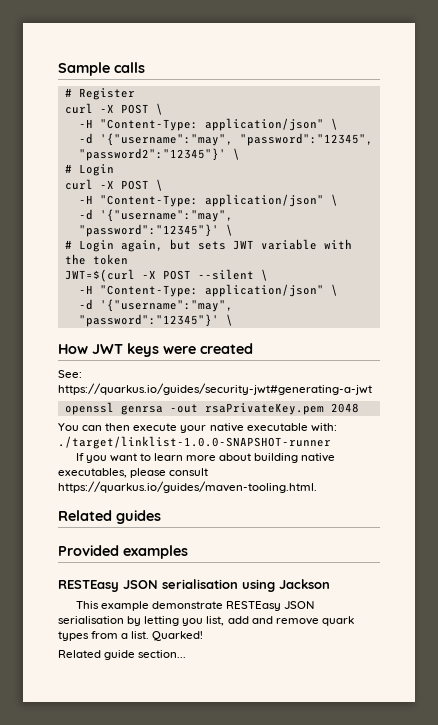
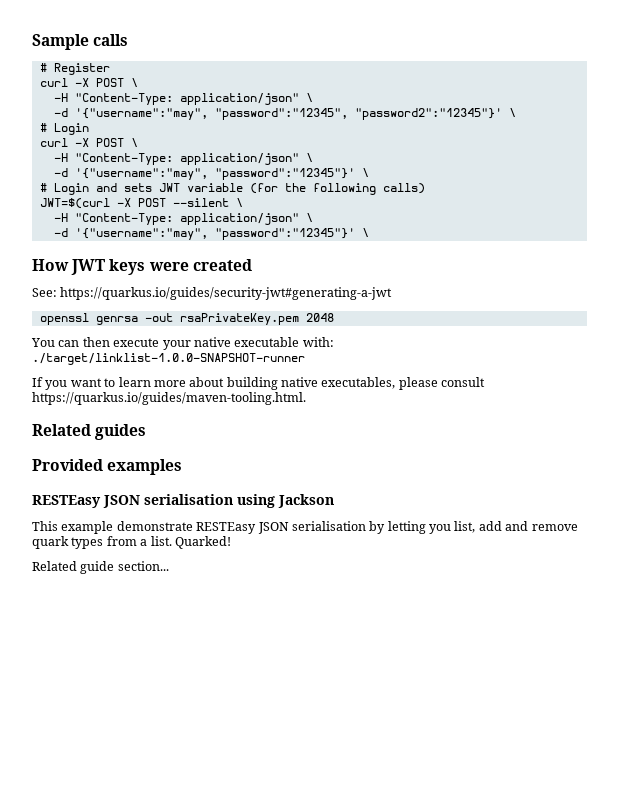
- # Login again, but sets JWT variable with the token
+ # Login and sets JWT variable (for the following calls)

